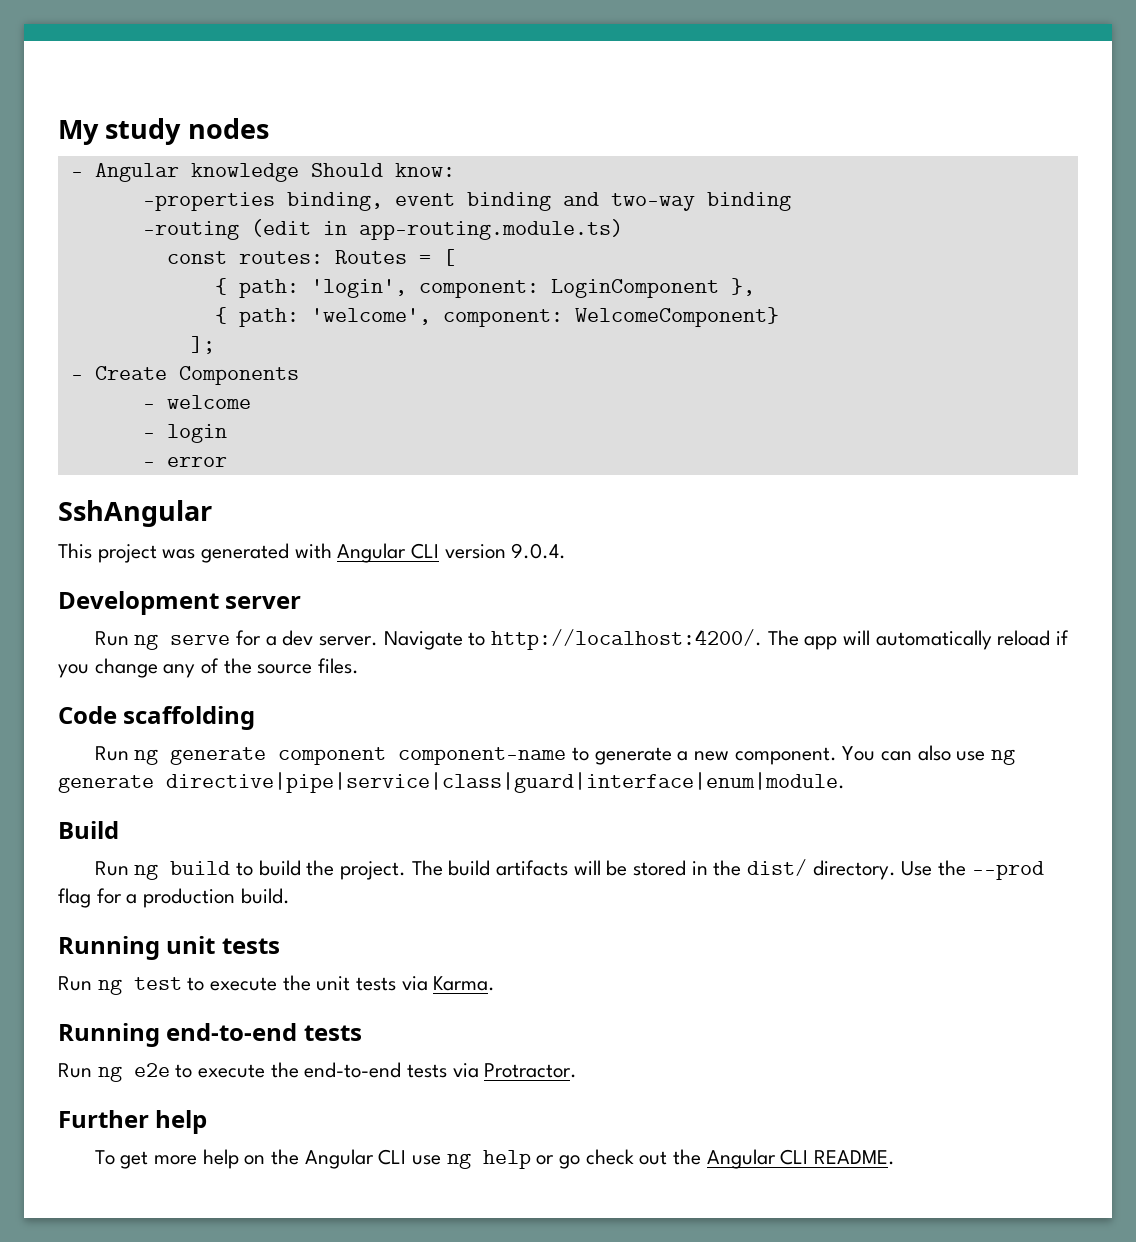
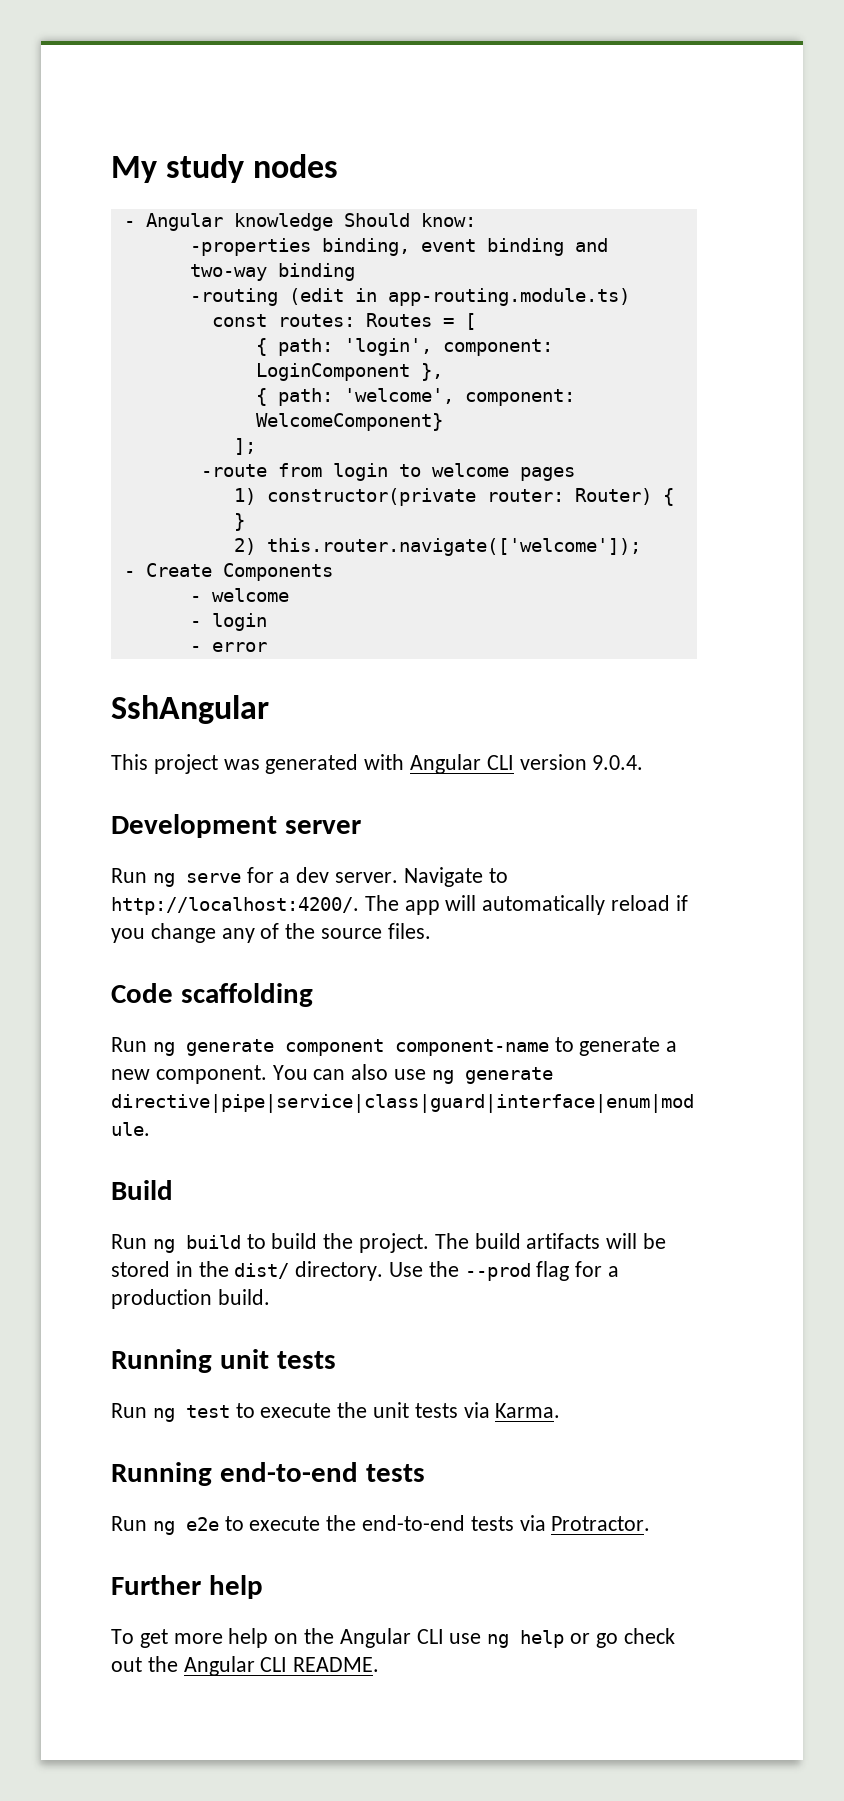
+ -route from login to welcome pages
+ 1) constructor(private router: Router) { }
+ 2) this.router.navigate(['welcome']);

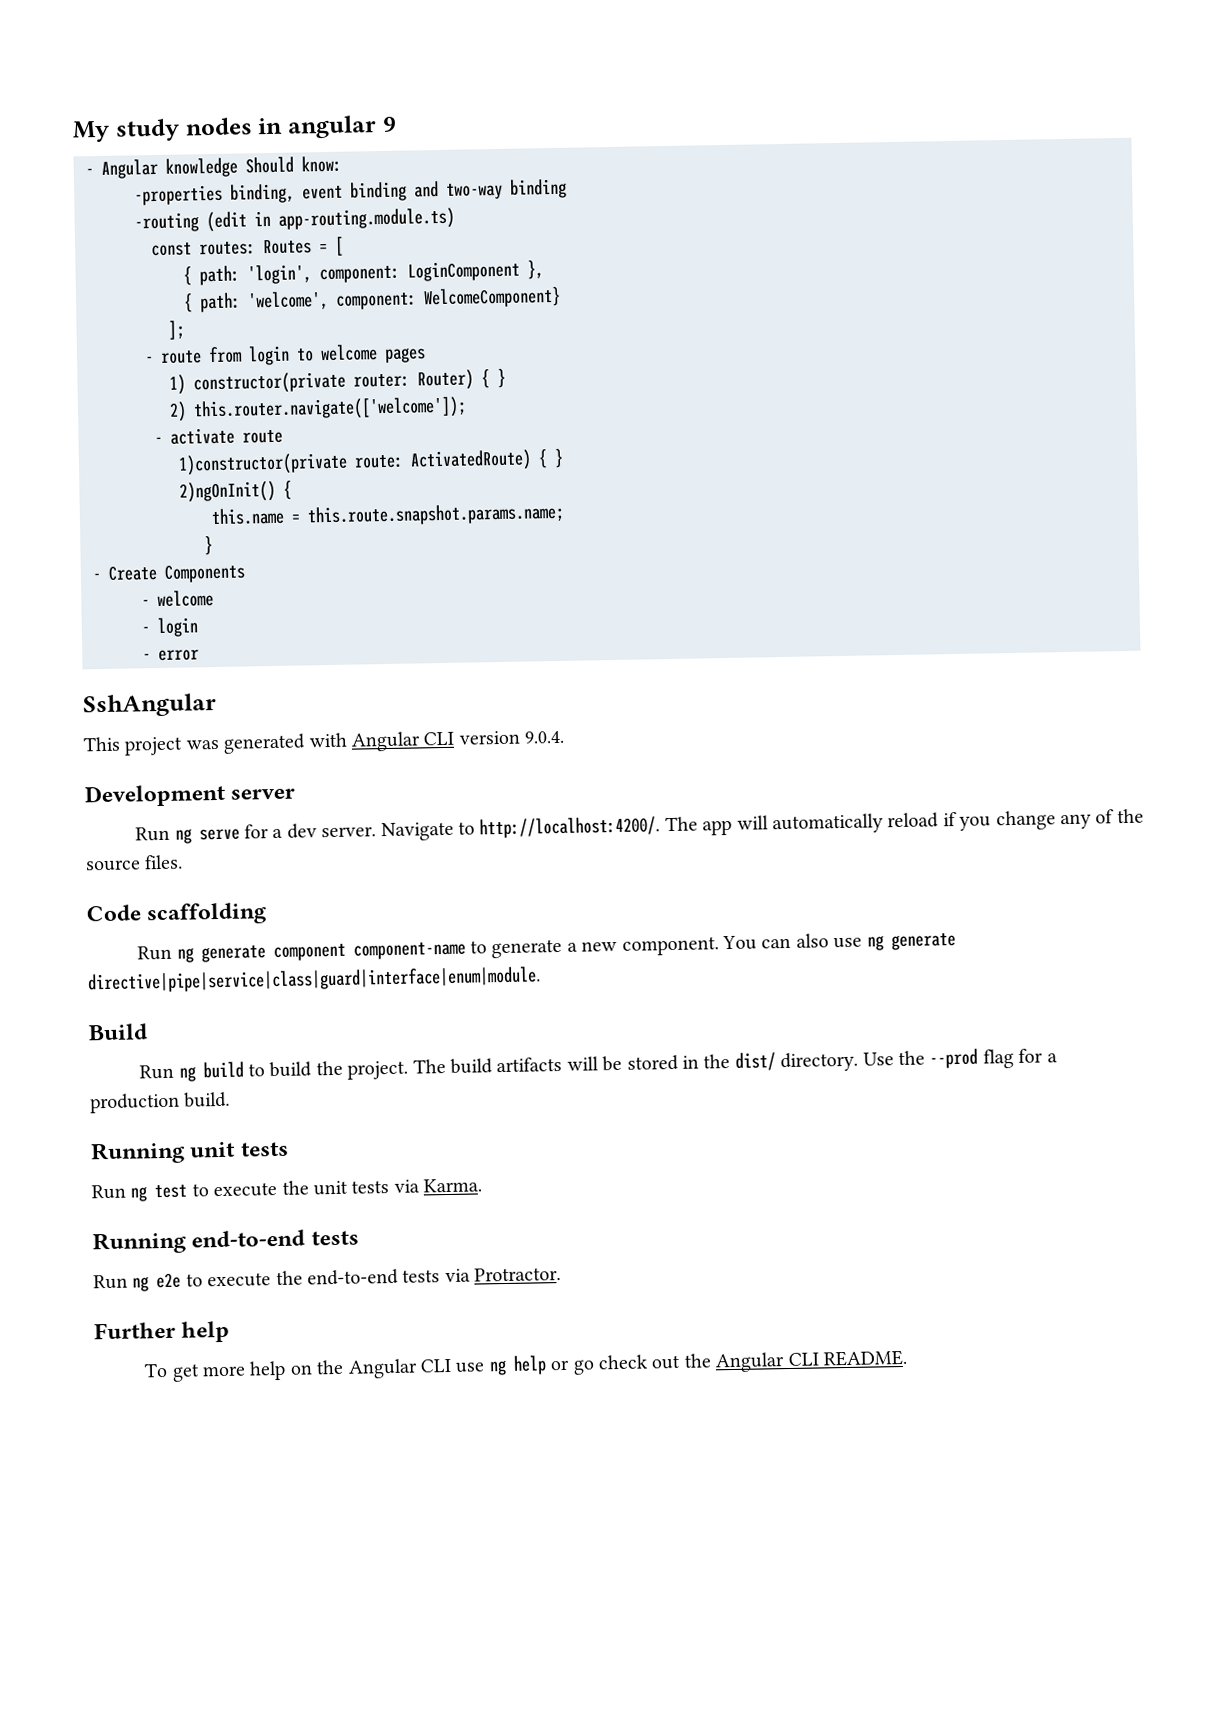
- My study nodes
+ My study nodes in angular 9
- -route from login to welcome pages
+ - route from login to welcome pages
+ - activate route
+ 1)constructor(private route: ActivatedRoute) { }
+ 2)ngOnInit() {
+ this.name = this.route.snapshot.params.name;
+ }

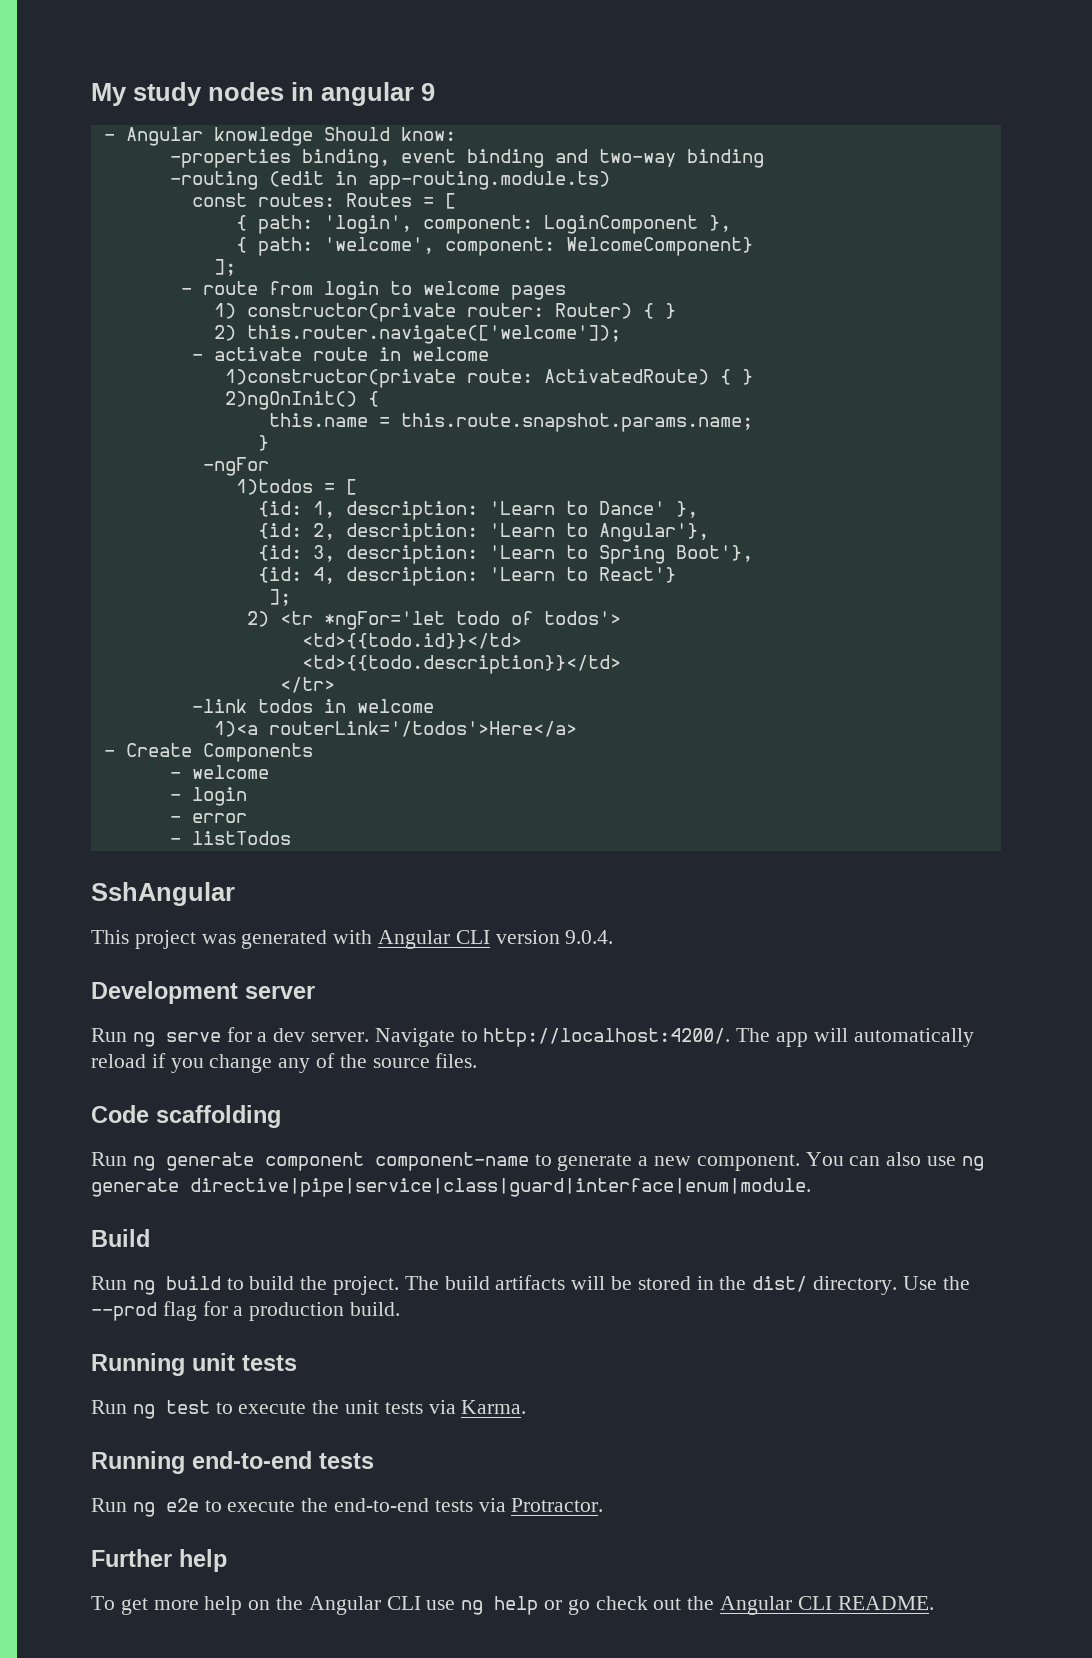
- - activate route
+ - activate route in welcome
+ -ngFor
+ 1)todos = [
+ {id: 1, description: 'Learn to Dance' },
+ {id: 2, description: 'Learn to Angular'},
+ {id: 3, description: 'Learn to Spring Boot'},
+ {id: 4, description: 'Learn to React'}
+ ];
+ 2) <tr *ngFor='let todo of todos'>
+ <td>{{todo.id}}</td>
+ <td>{{todo.description}}</td>
+ </tr>
+ -link todos in welcome
+ 1)<a routerLink='/todos'>Here</a>
+ - listTodos

